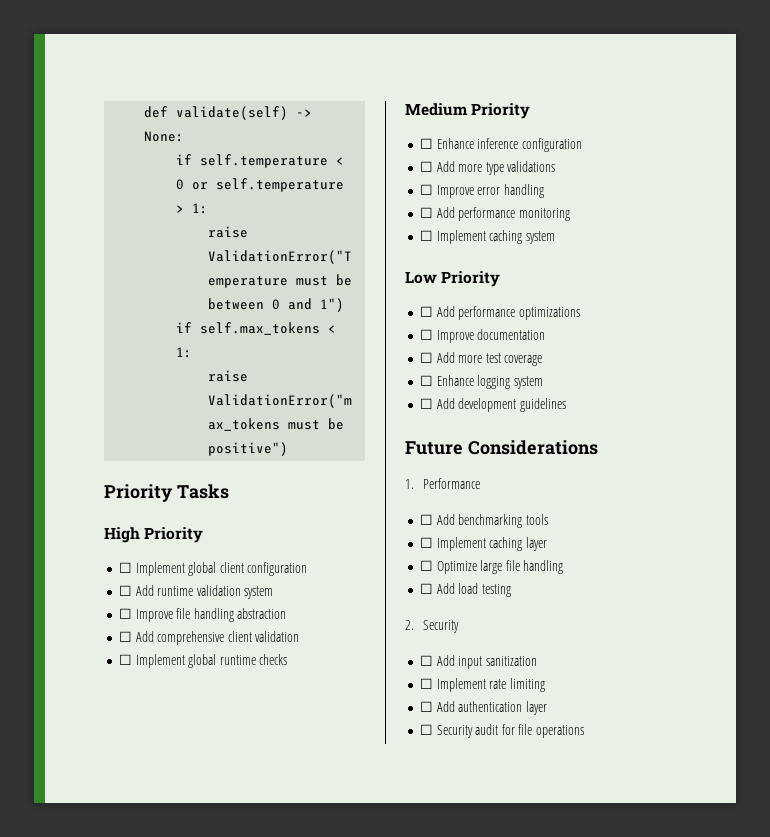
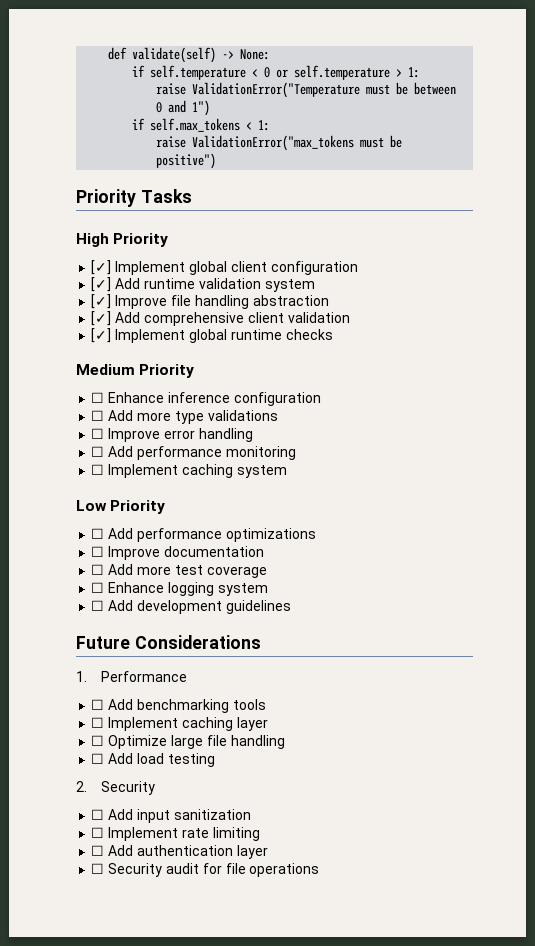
- ☐ Implement global client configuration
+ [✓] Implement global client configuration
- ☐ Add runtime validation system
+ [✓] Add runtime validation system
- ☐ Improve file handling abstraction
+ [✓] Improve file handling abstraction
- ☐ Add comprehensive client validation
+ [✓] Add comprehensive client validation
- ☐ Implement global runtime checks
+ [✓] Implement global runtime checks

